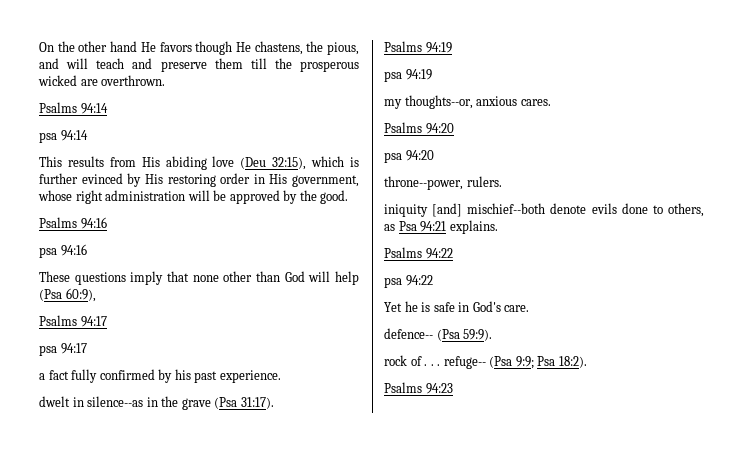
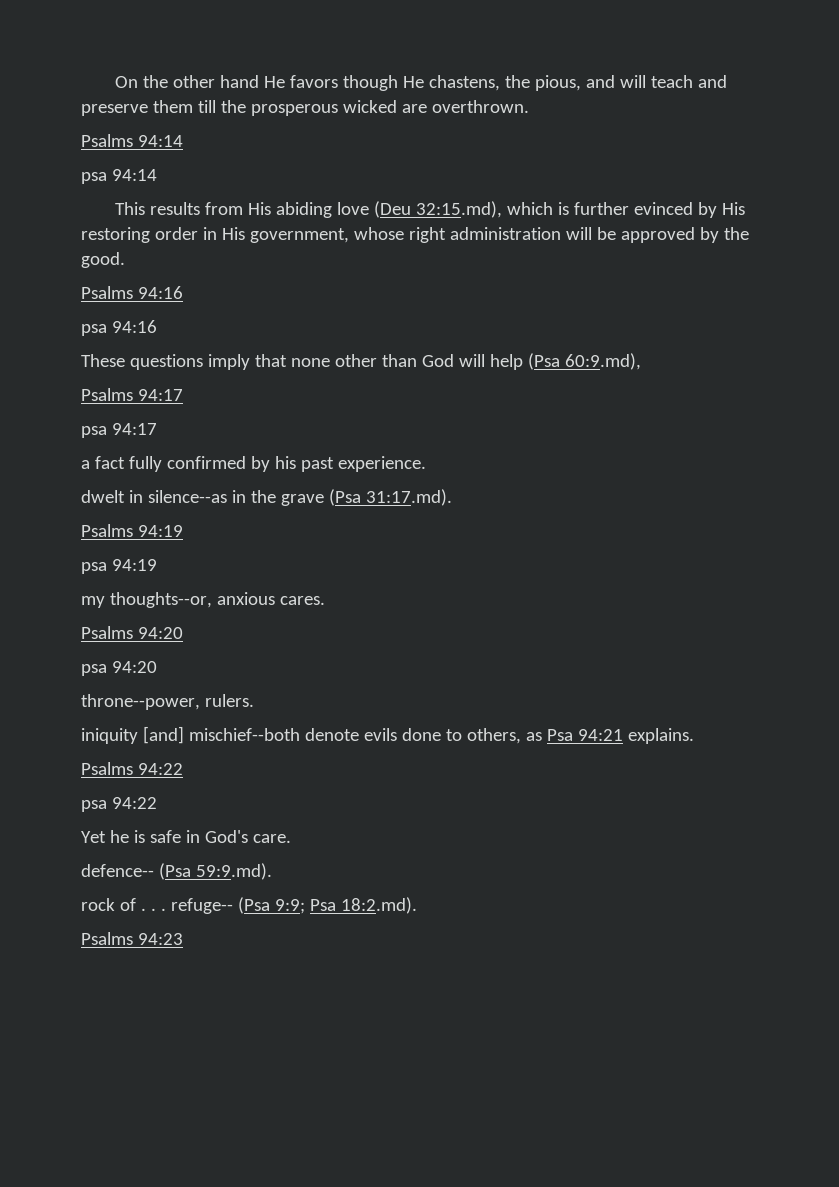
- This results from His abiding love (Deu 32:15), which is further evinced by His restoring order in His government, whose right administration will be approved by the good.
+ This results from His abiding love (Deu 32:15.md), which is further evinced by His restoring order in His government, whose right administration will be approved by the good.
- These questions imply that none other than God will help (Psa 60:9),
+ These questions imply that none other than God will help (Psa 60:9.md),
- dwelt in silence--as in the grave (Psa 31:17).
+ dwelt in silence--as in the grave (Psa 31:17.md).
- defence-- (Psa 59:9).
+ defence-- (Psa 59:9.md).
- rock of . . . refuge-- (Psa 9:9; Psa 18:2).
+ rock of . . . refuge-- (Psa 9:9; Psa 18:2.md).

